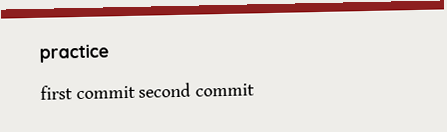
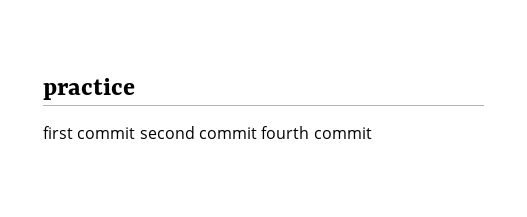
- first commit second commit
+ first commit second commit fourth commit

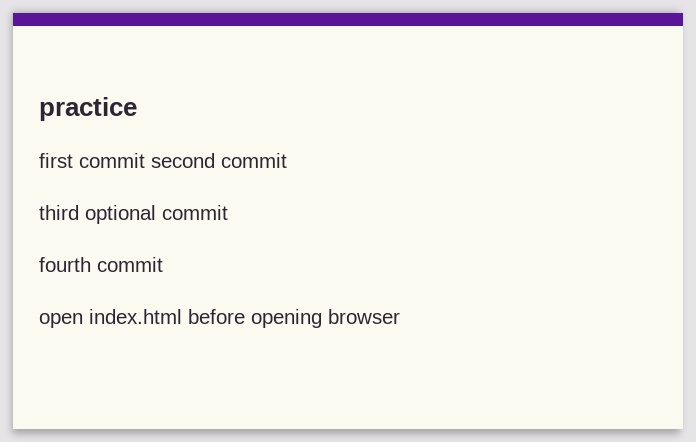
- first commit second commit fourth commit
+ first commit second commit
+ third optional commit
+ fourth commit
+ open index.html before opening browser

